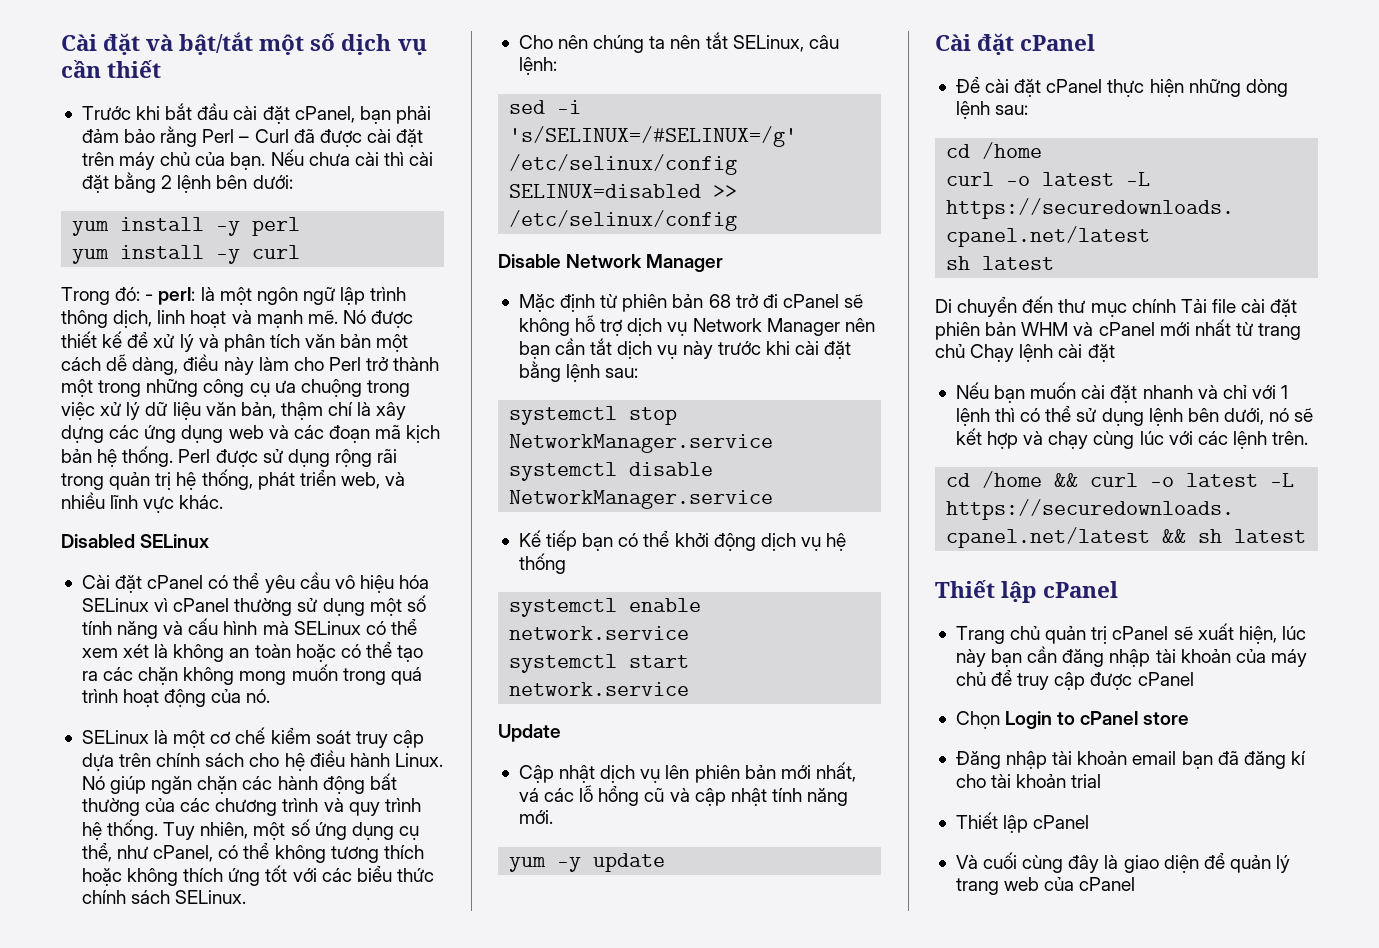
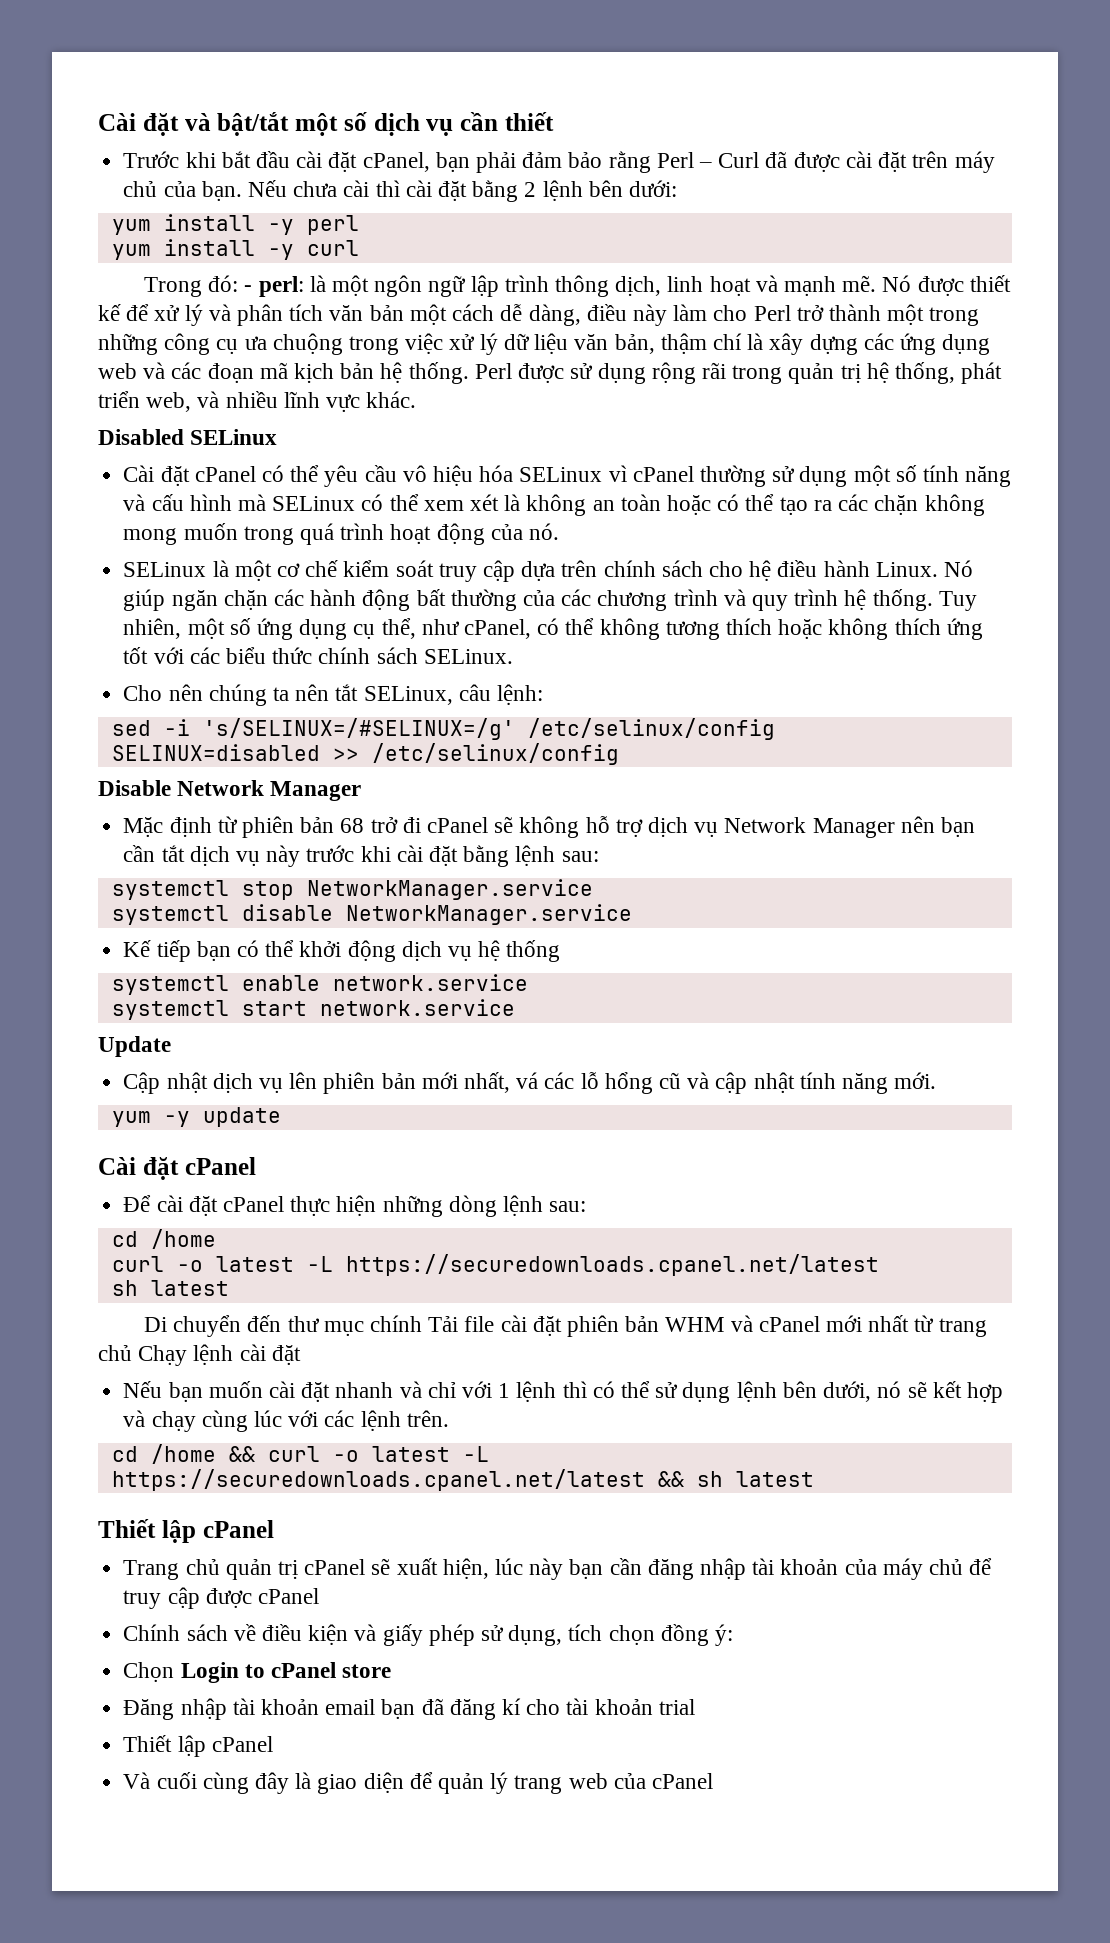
+ Chính sách về điều kiện và giấy phép sử dụng, tích chọn đồng ý:

